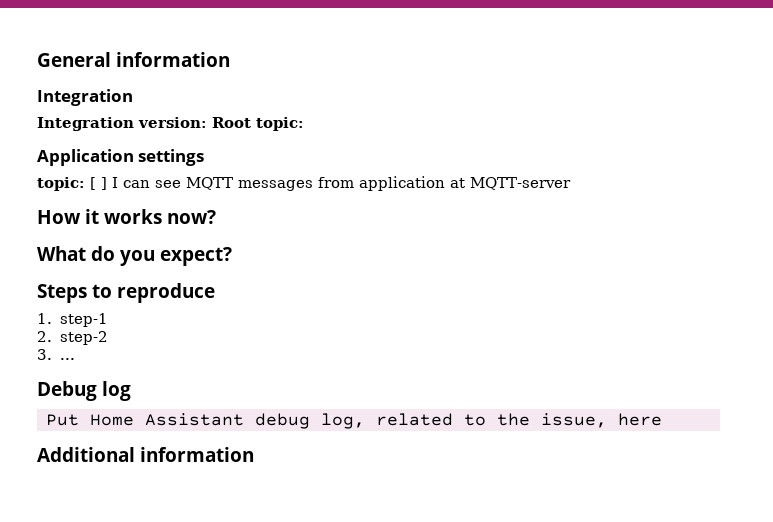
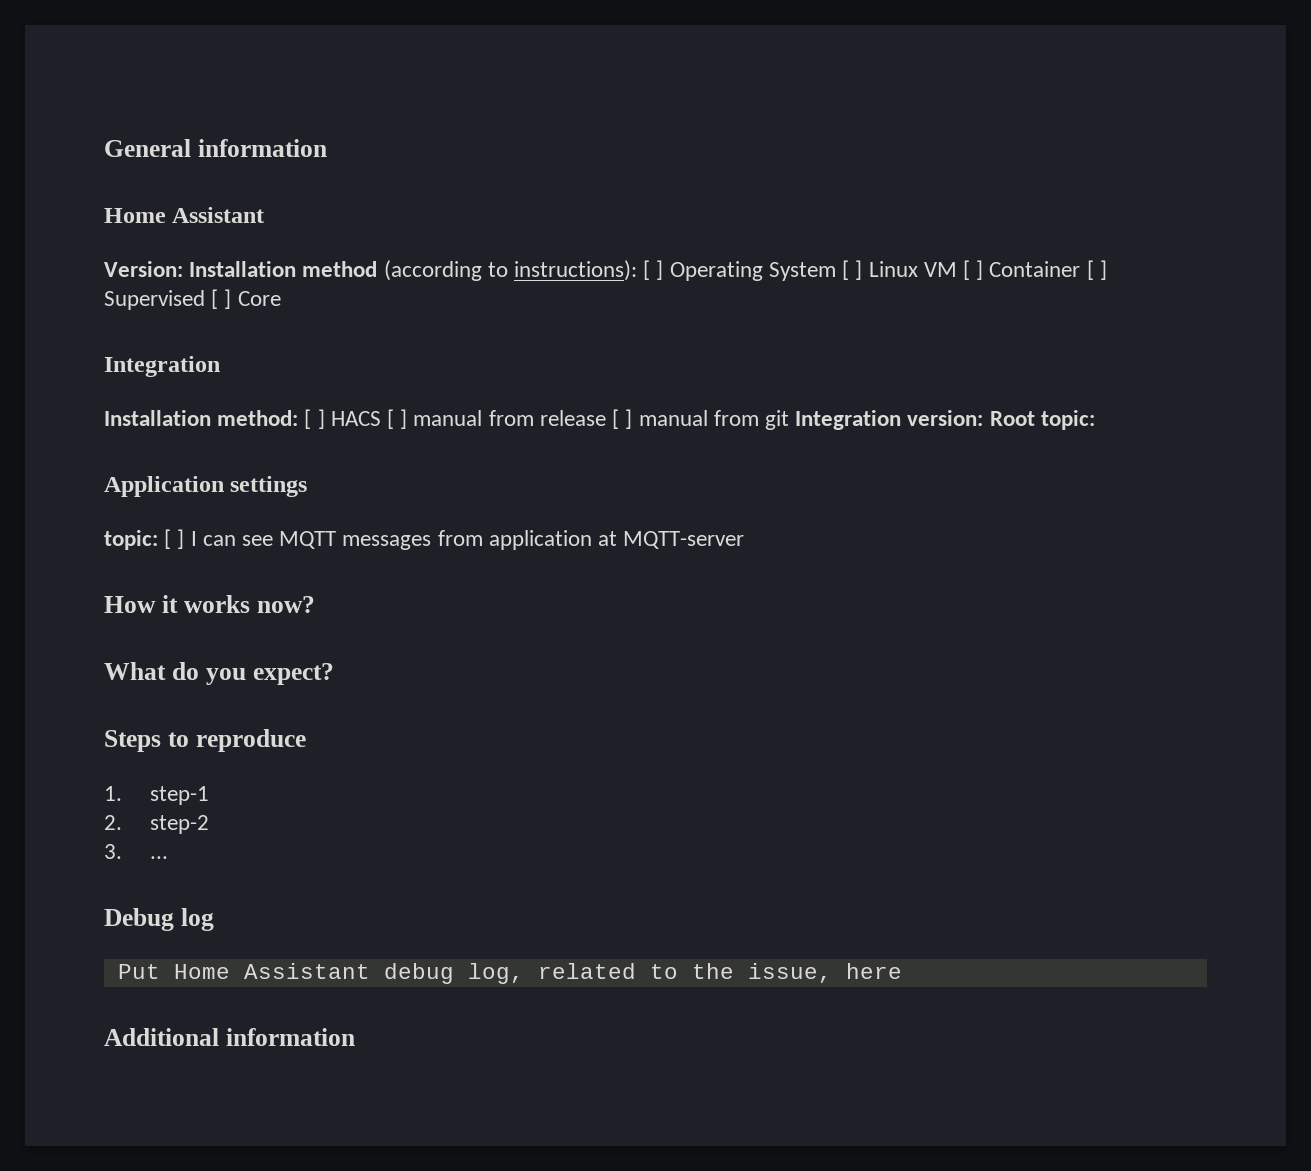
  General information
+ Home Assistant
+ Version: Installation method (according to instructions): [ ] Operating System [ ] Linux VM [ ] Container [ ] Supervised [ ] Core
  Integration
- Integration version: Root topic:
+ Installation method: [ ] HACS [ ] manual from release [ ] manual from git Integration version: Root topic:

